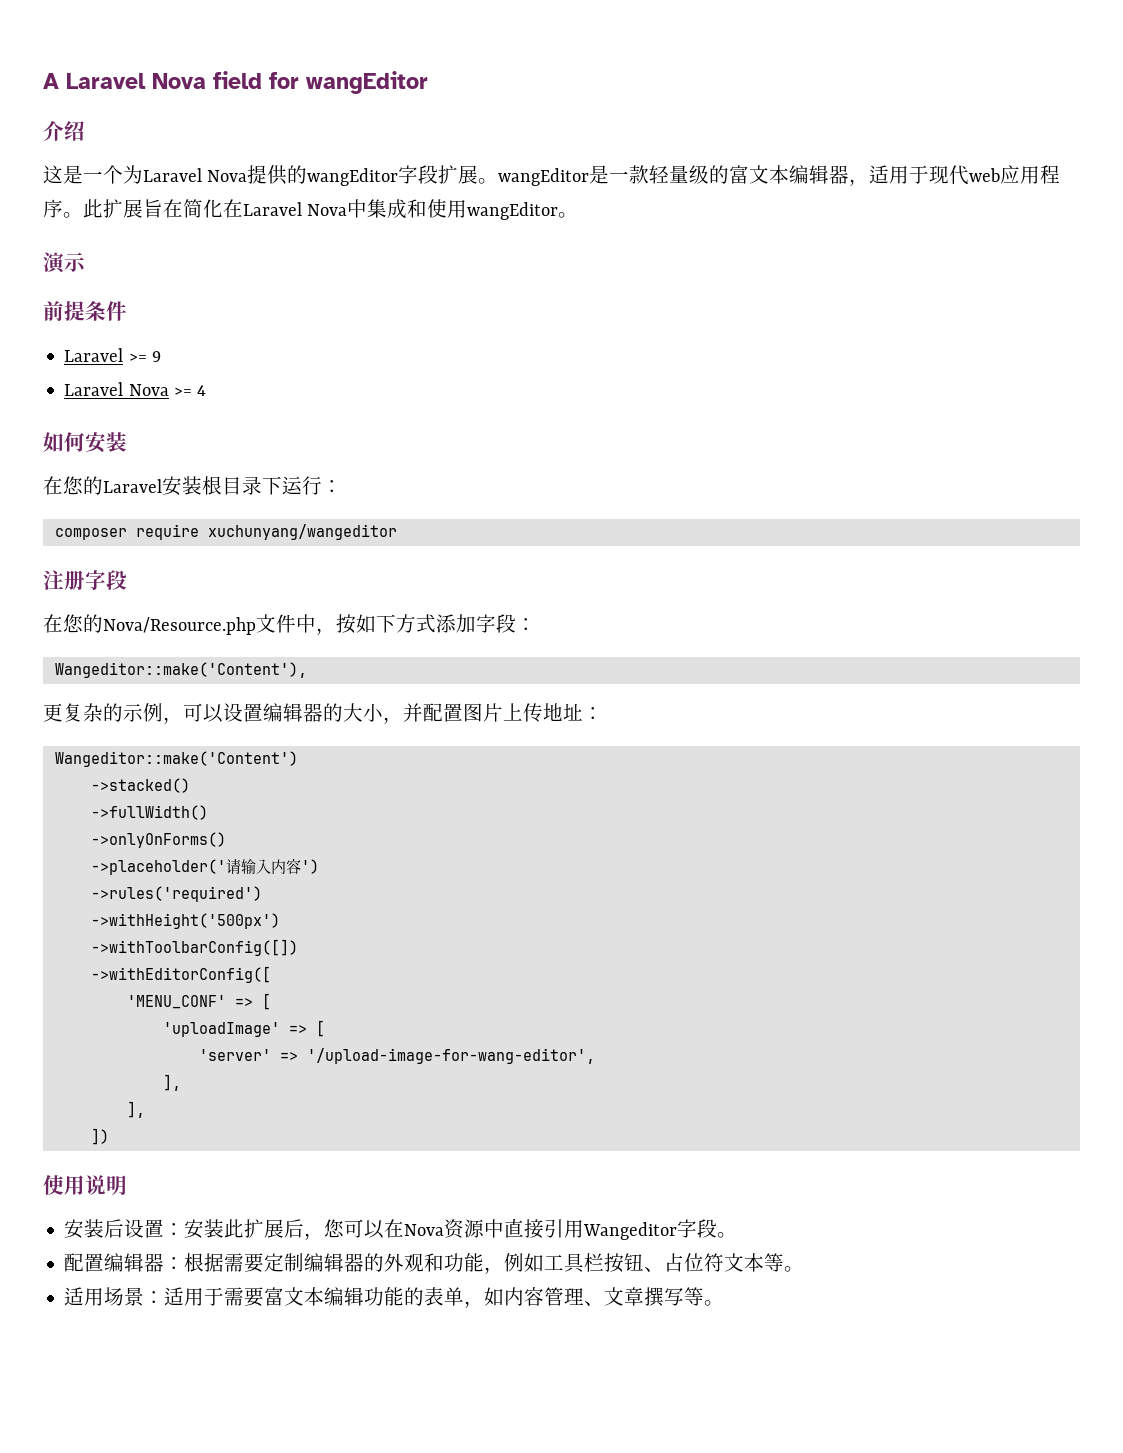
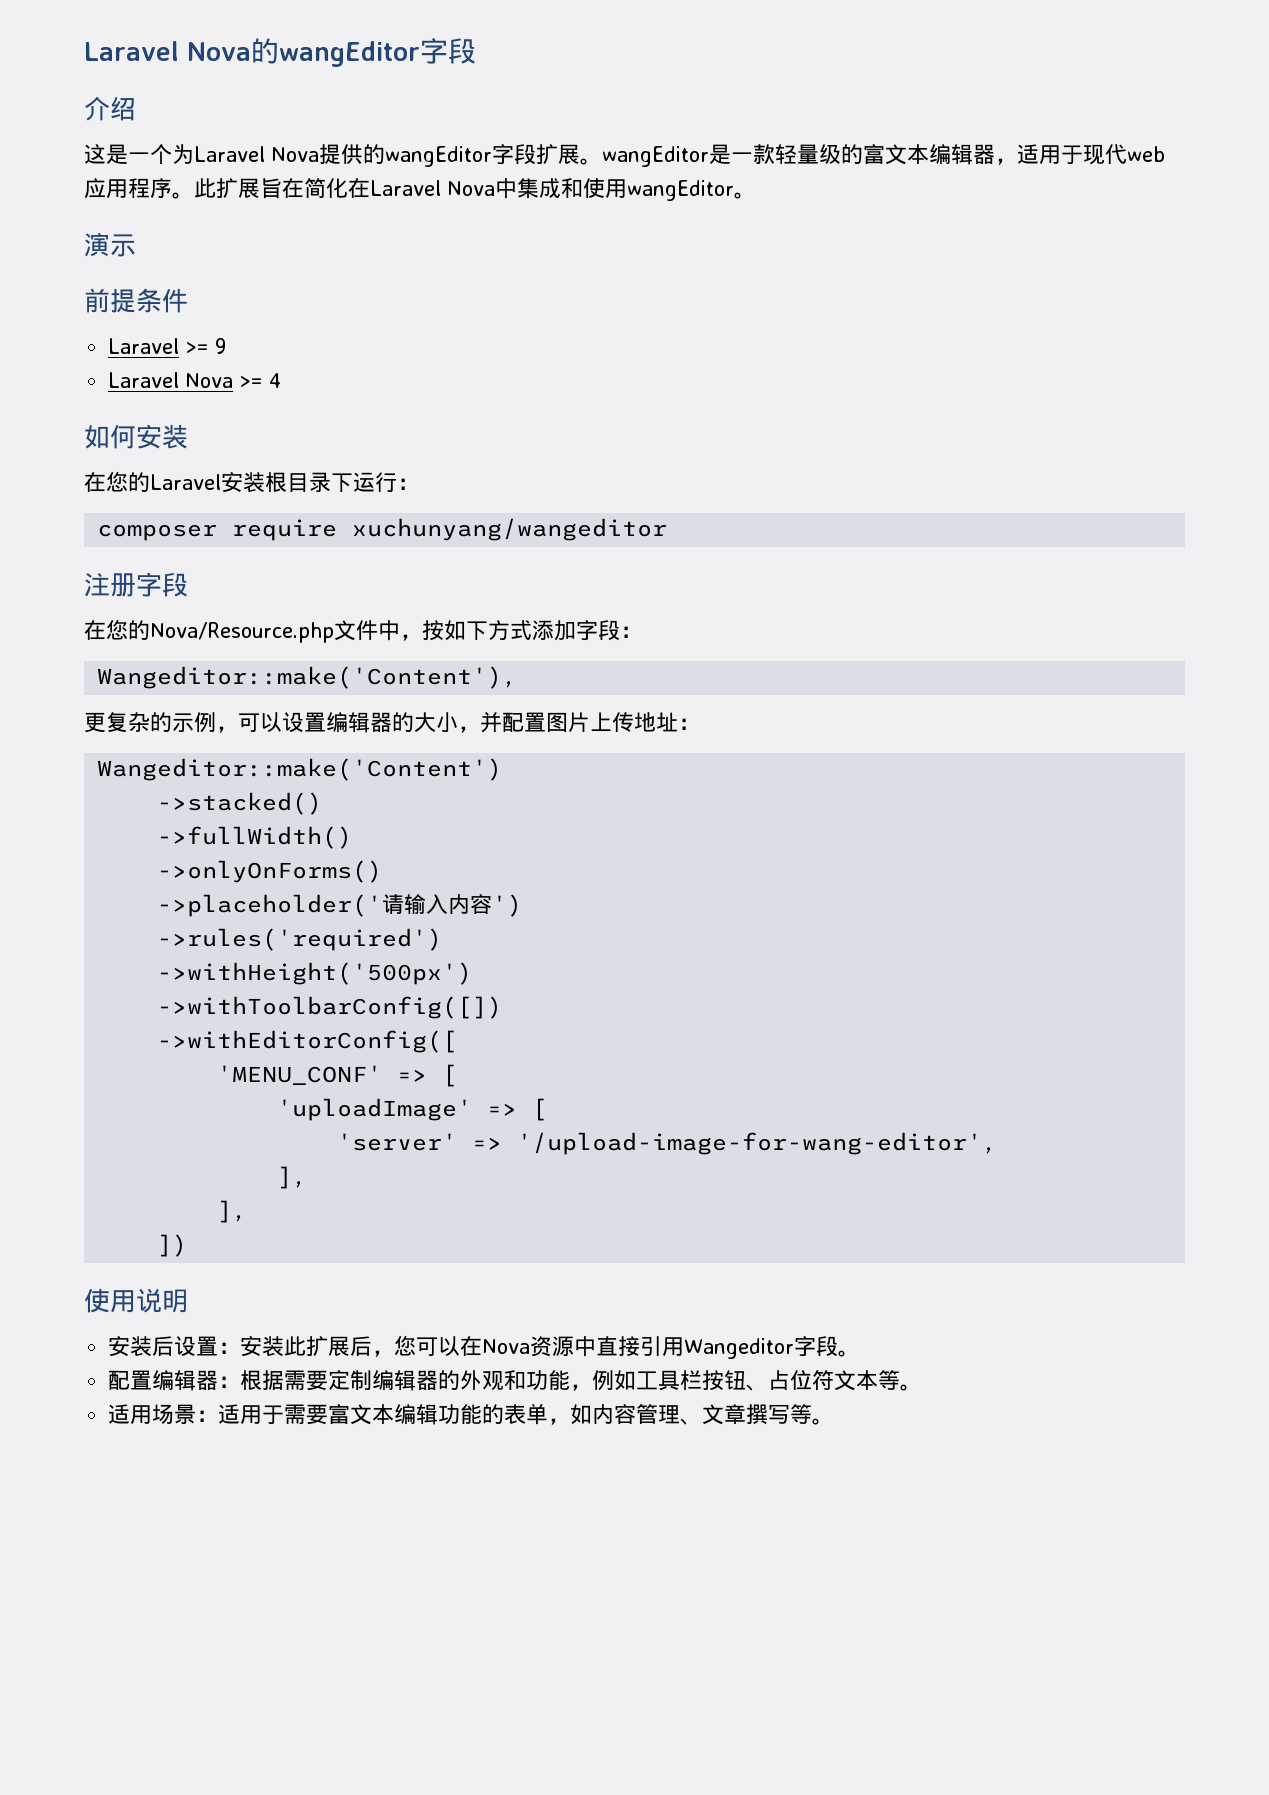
- A Laravel Nova field for wangEditor
+ Laravel Nova的wangEditor字段

